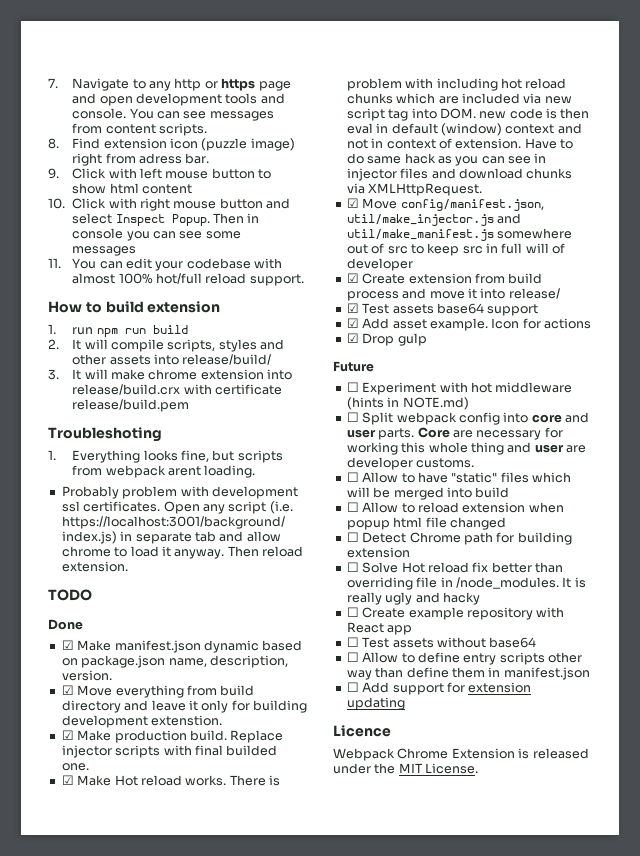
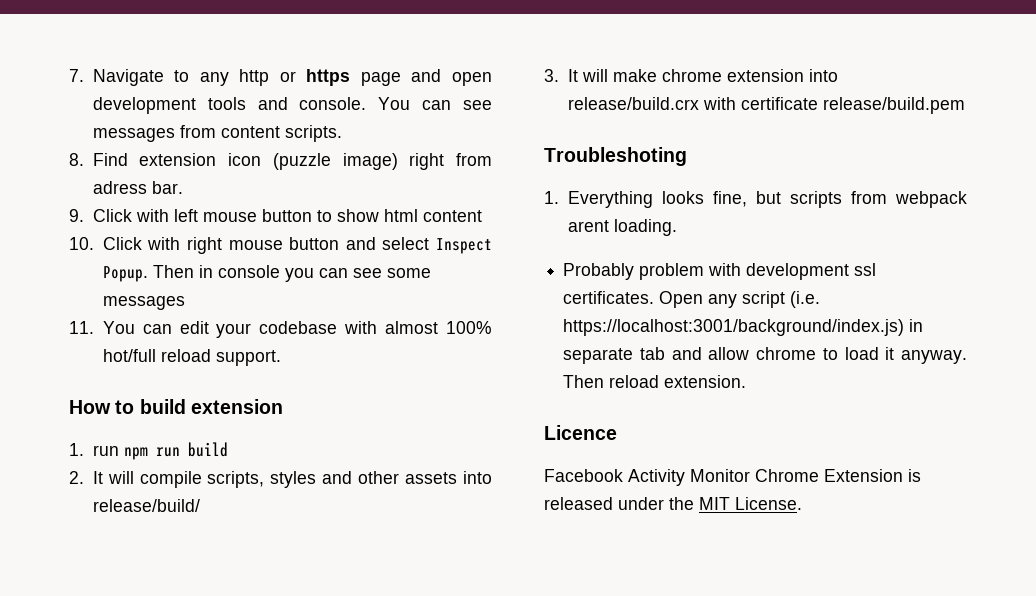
- TODO
- Done
- ☑ Make manifest.json dynamic based on package.json name, description, version.
- ☑ Move everything from build directory and leave it only for building development extenstion.
- ☑ Make production build. Replace injector scripts with final builded one.
- ☑ Make Hot reload works. There is problem with including hot reload chunks which are included via new script tag into DOM. new code is then eval in default (window) context and not in context of extension. Have to do same hack as you can see in injector files and download chunks via XMLHttpRequest.
- ☑ Move config/manifest.json, util/make_injector.js and util/make_manifest.js somewhere out of src to keep src in full will of developer
- ☑ Create extension from build process and move it into release/
- ☑ Test assets base64 support
- ☑ Add asset example. Icon for actions
- ☑ Drop gulp
- Future
- ☐ Experiment with hot middleware (hints in NOTE.md)
- ☐ Split webpack config into core and user parts. Core are necessary for working this whole thing and user are developer customs.
- ☐ Allow to have "static" files which will be merged into build
- ☐ Allow to reload extension when popup html file changed
- ☐ Detect Chrome path for building extension
- ☐ Solve Hot reload fix better than overriding file in /node_modules. It is really ugly and hacky
- ☐ Create example repository with React app
- ☐ Test assets without base64
- ☐ Allow to define entry scripts other way than define them in manifest.json
- ☐ Add support for extension updating
  Licence
- Webpack Chrome Extension is released under the MIT License.
+ Facebook Activity Monitor Chrome Extension is released under the MIT License.

